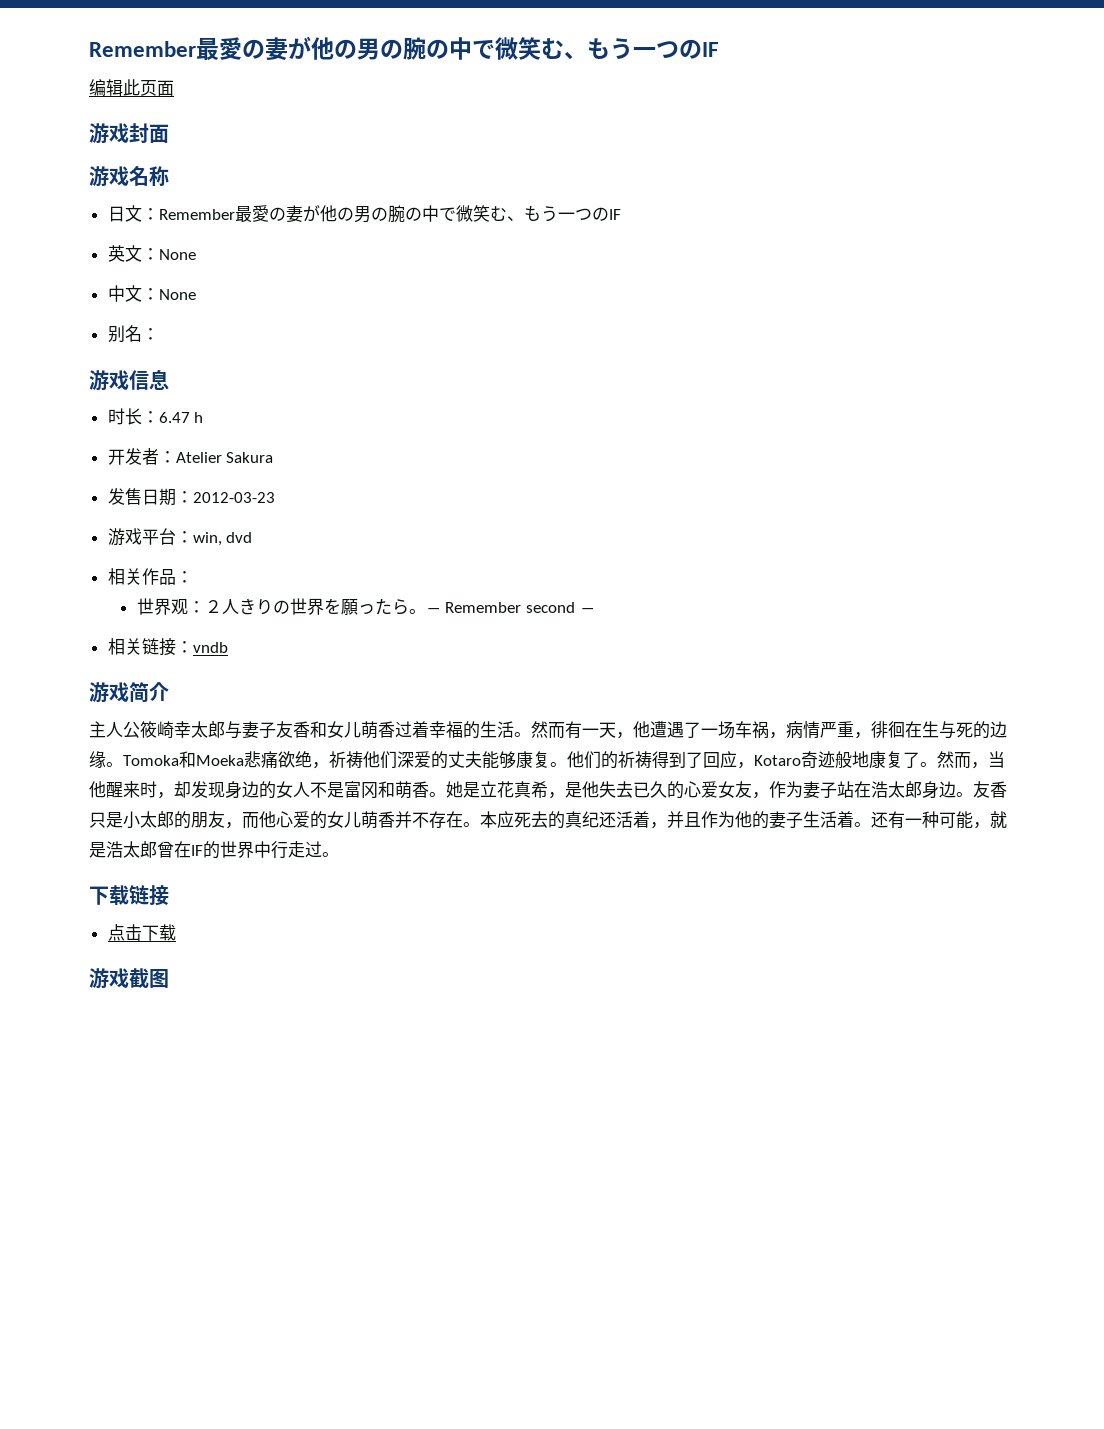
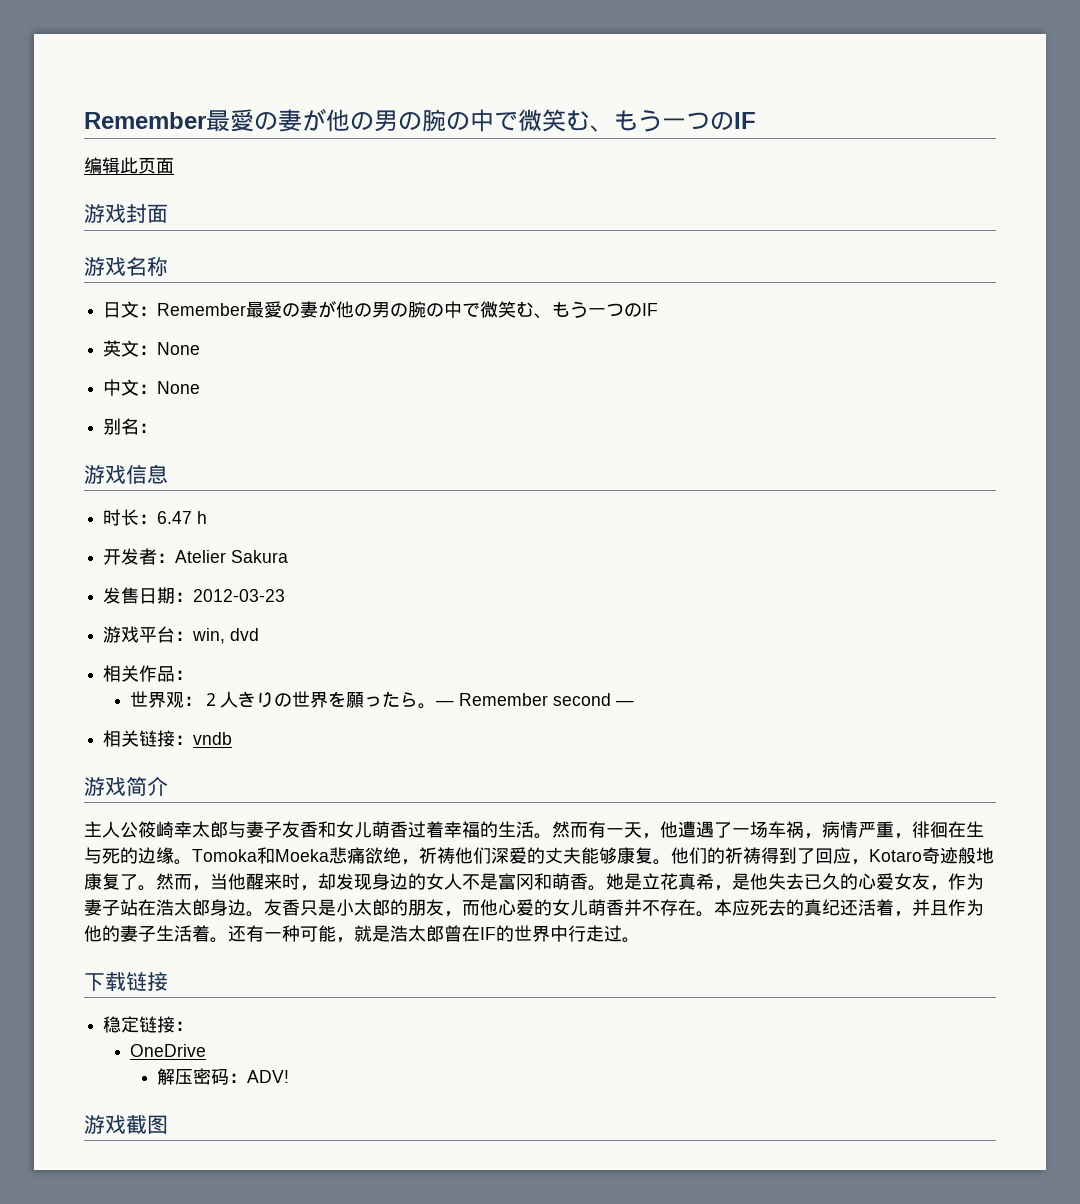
- 点击下载
+ 稳定链接：
+ OneDrive
+ 解压密码：ADV!

